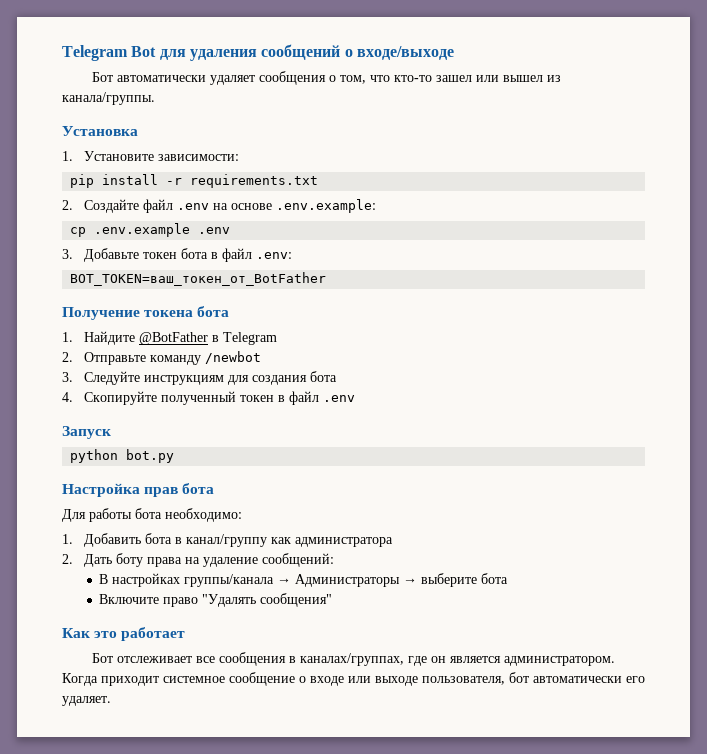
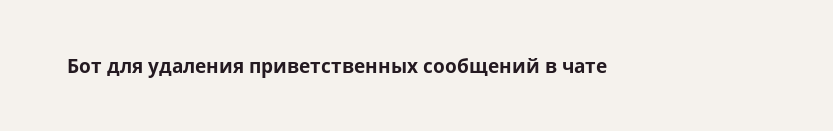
- Telegram Bot для удаления сообщений о входе/выходе
- Бот автоматически удаляет сообщения о том, что кто-то зашел или вышел из канала/группы.
- Установка
- 1. Установите зависимости:
- pip install -r requirements.txt
- 2. Создайте файл .env на основе .env.example:
- cp .env.example .env
- 3. Добавьте токен бота в файл .env:
- BOT_TOKEN=ваш_токен_от_BotFather
- Получение токена бота
- 1. Найдите @BotFather в Telegram
- 2. Отправьте команду /newbot
- 3. Следуйте инструкциям для создания бота
- 4. Скопируйте полученный токен в файл .env
- Запуск
- python bot.py
- Настройка прав бота
- Для работы бота необходимо:
- 1. Добавить бота в канал/группу как администратора
- 2. Дать боту права на удаление сообщений:
- В настройках группы/канала → Администраторы → выберите бота
- Включите право "Удалять сообщения"
- Как это работает
- Бот отслеживает все сообщения в каналах/группах, где он является администратором. Когда приходит системное сообщение о входе или выходе пользователя, бот автоматически его удаляет.
+ Бот для удаления приветственных сообщений в чате

